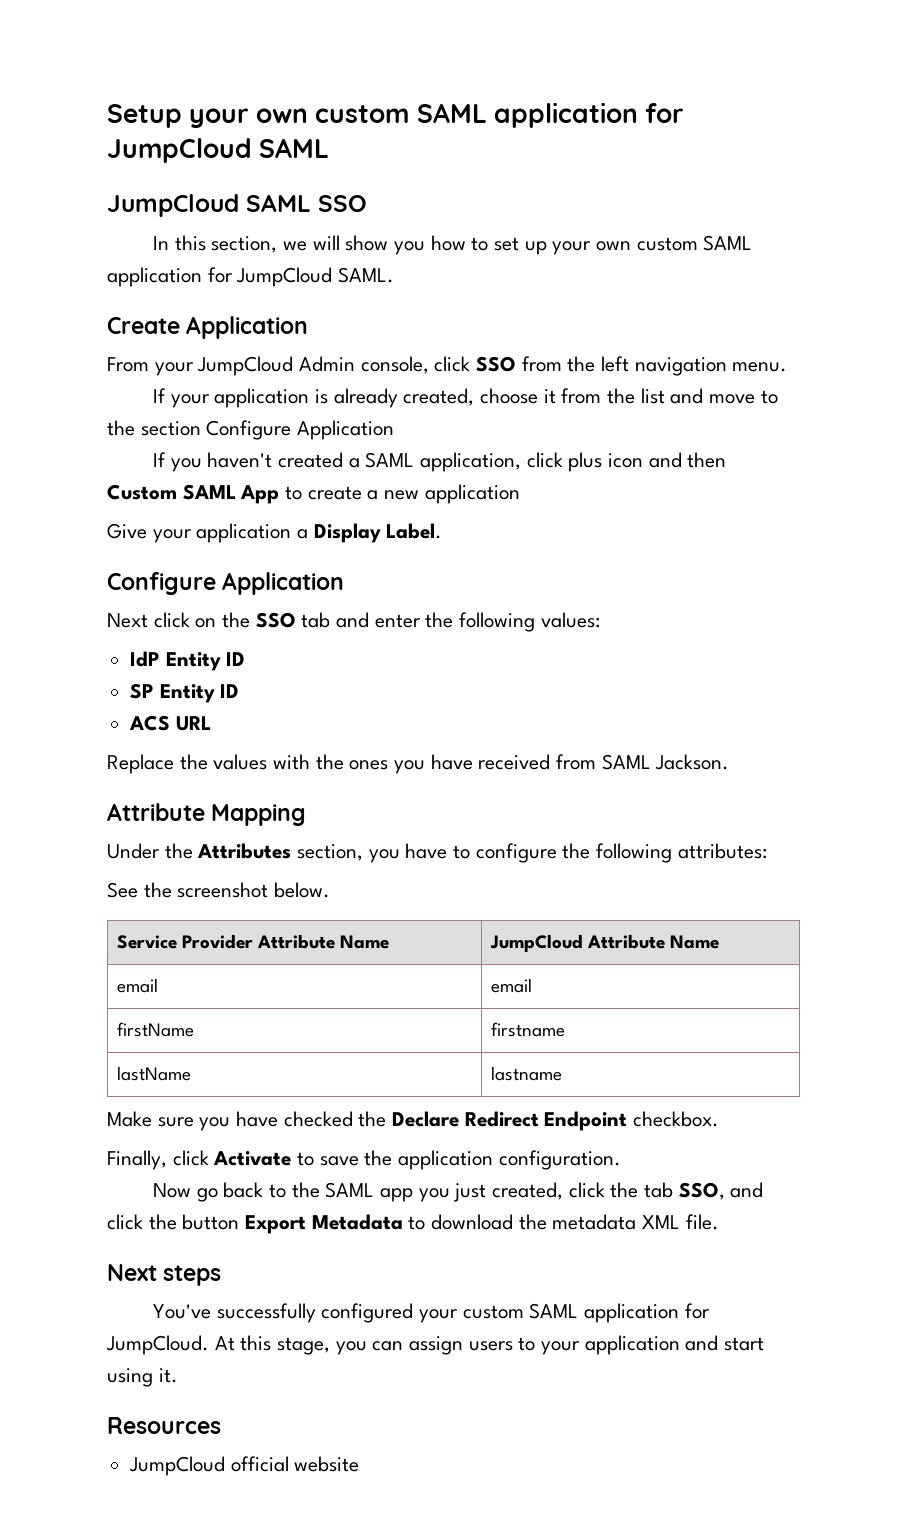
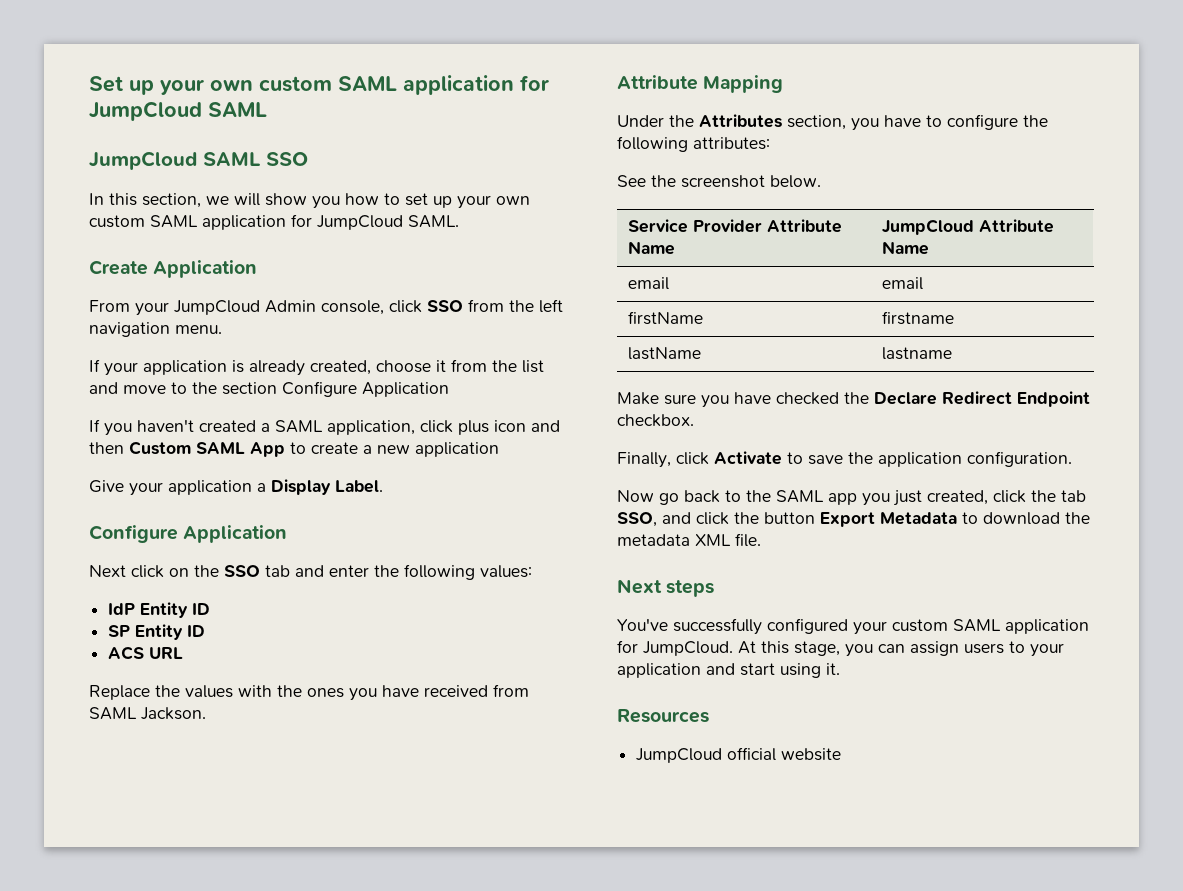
- Setup your own custom SAML application for JumpCloud SAML
+ Set up your own custom SAML application for JumpCloud SAML

